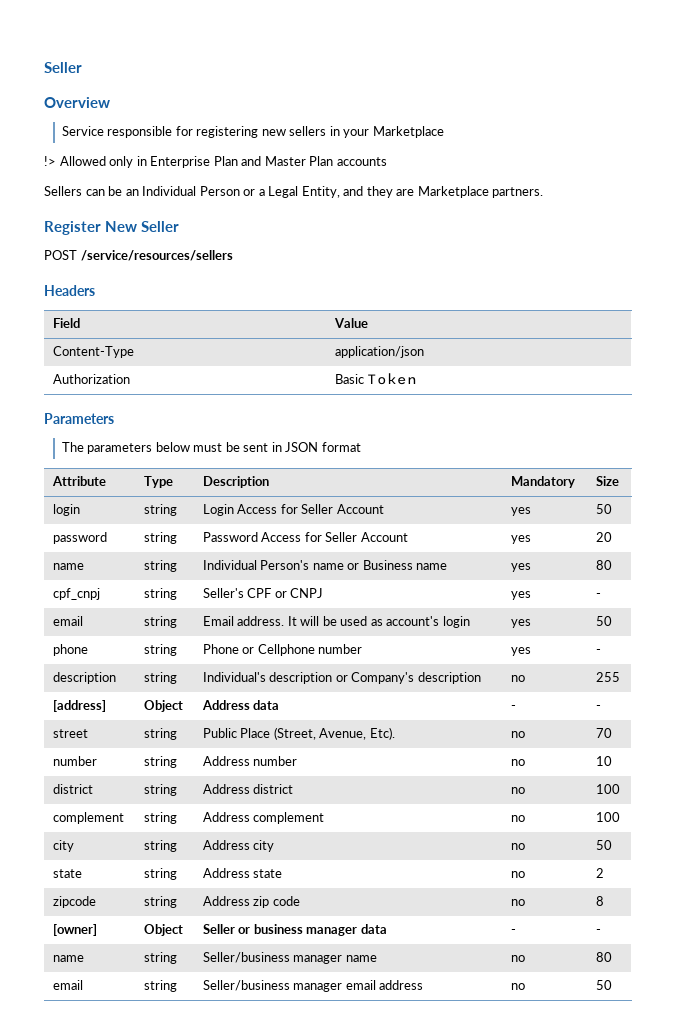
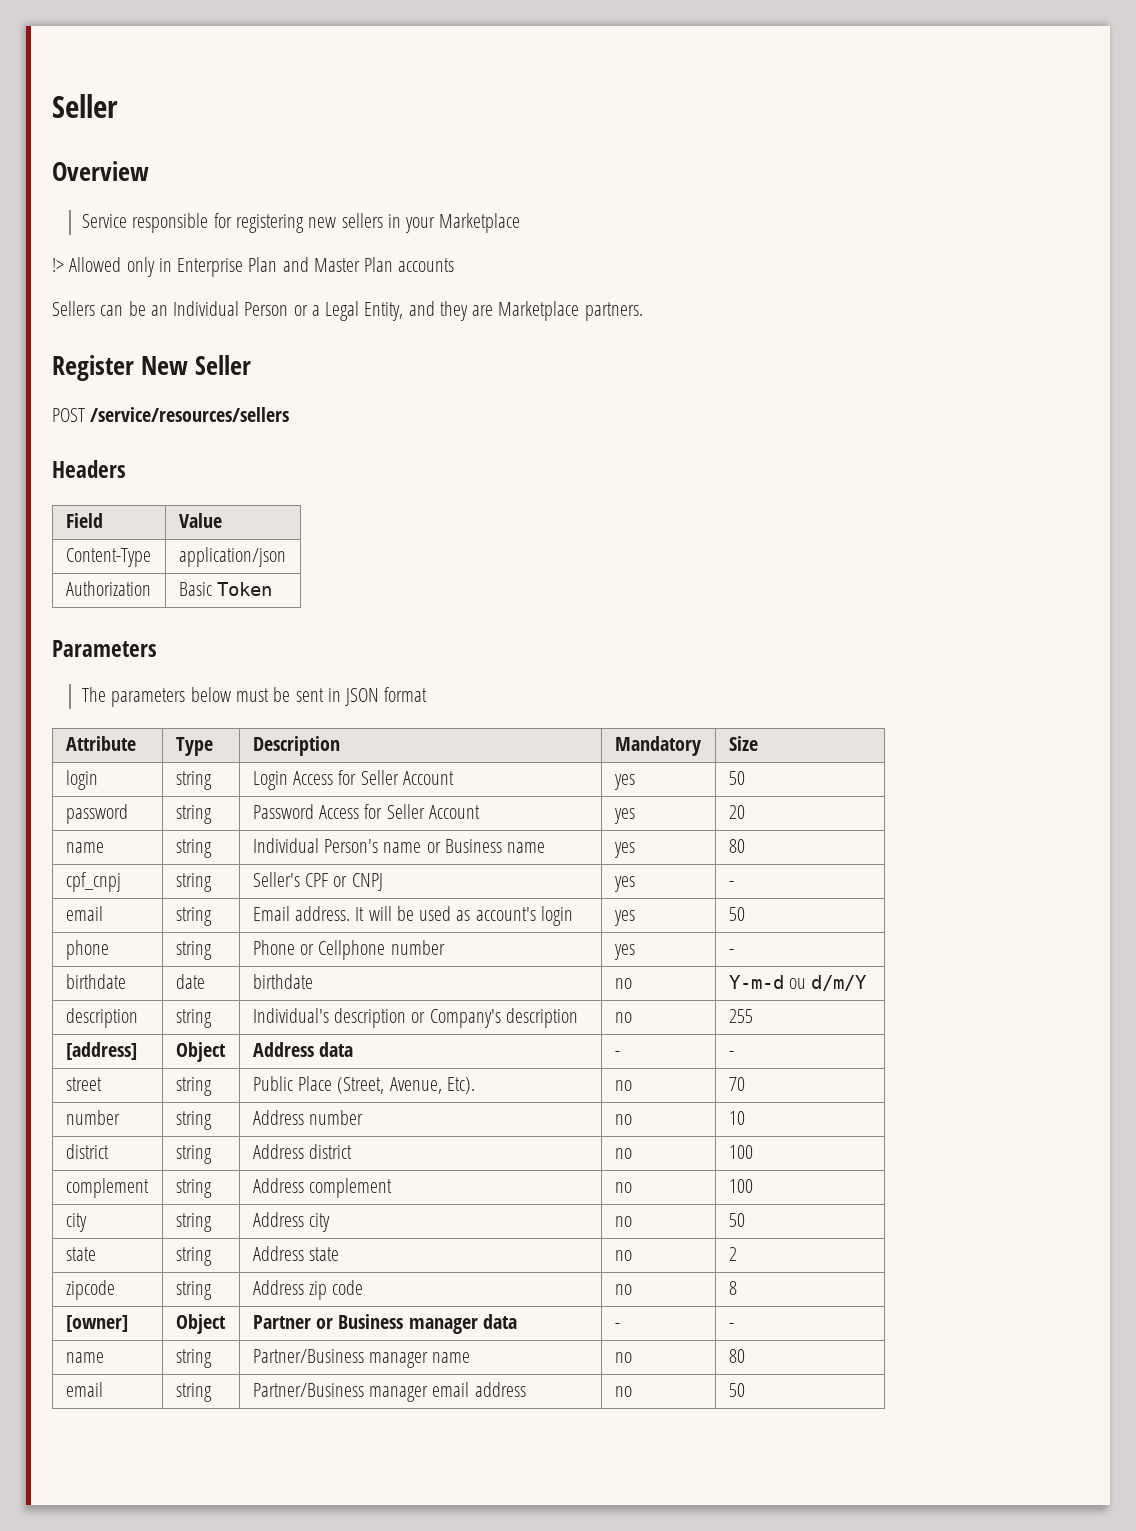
+ birthdate | date | birthdate | no | Y-m-d ou d/m/Y
- [owner] | Object | Seller or business manager data | - | -
+ [owner] | Object | Partner or Business manager data | - | -
- name | string | Seller/business manager name | no | 80
+ name | string | Partner/Business manager name | no | 80
- email | string | Seller/business manager email address | no | 50
+ email | string | Partner/Business manager email address | no | 50

